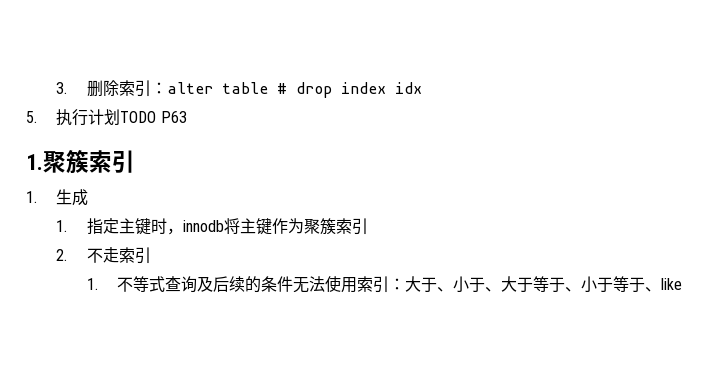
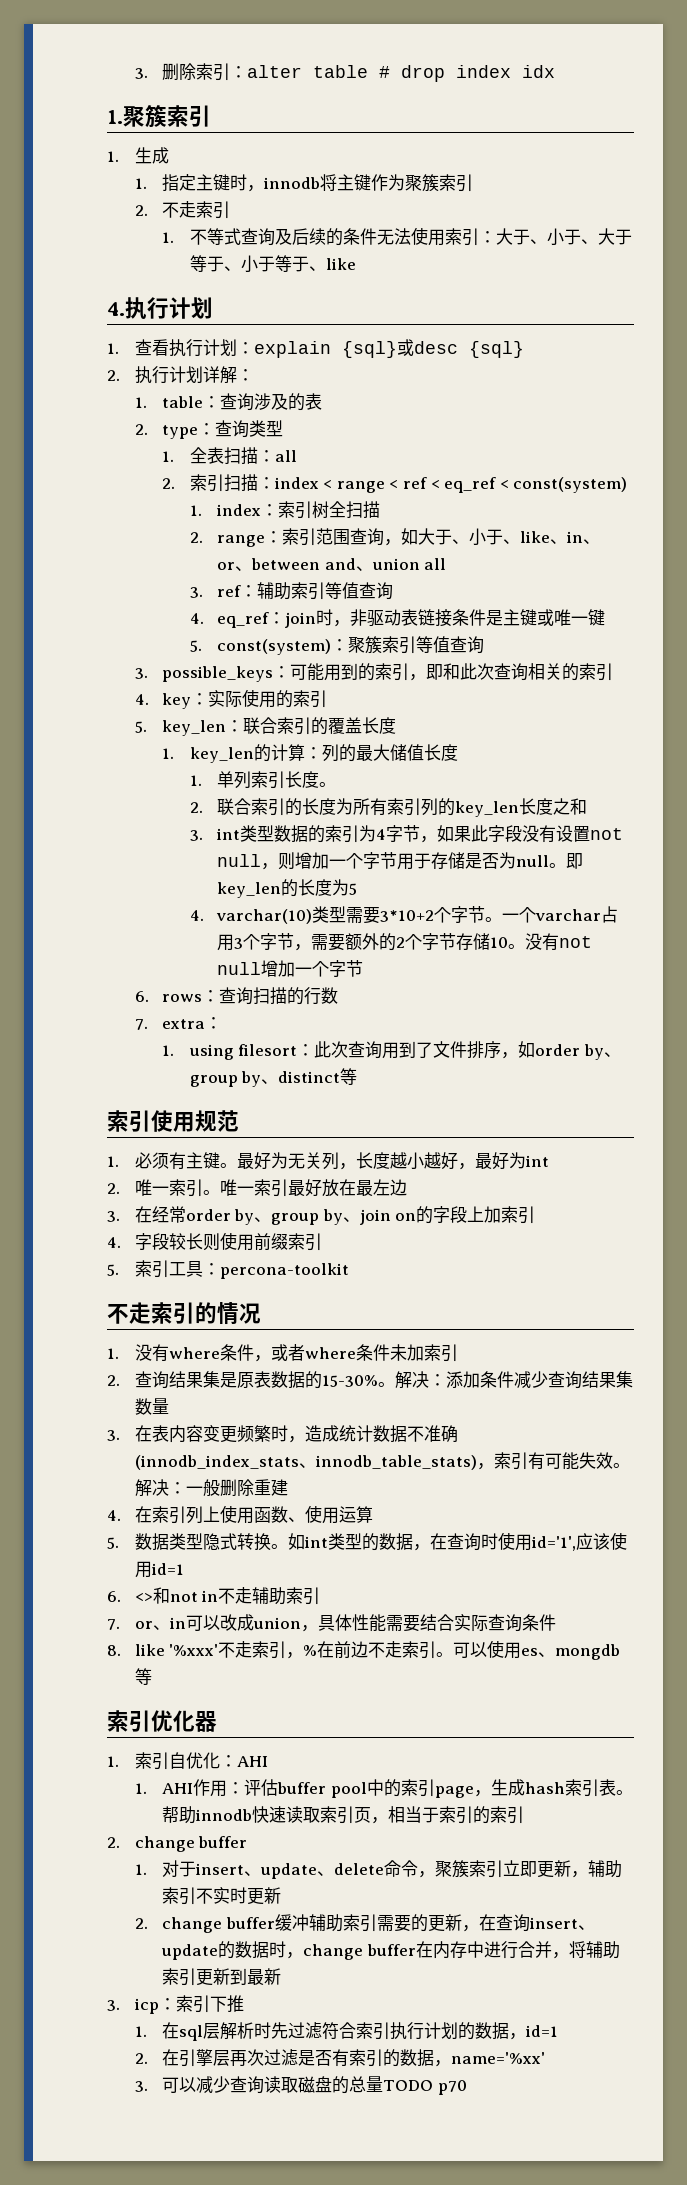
- 5.执行计划TODO P63
+ 4.执行计划
+ 1.查看执行计划：explain {sql}或desc {sql}
+ 2.执行计划详解：
+ 1. table：查询涉及的表
+ 2. type：查询类型
+ 1.全表扫描：all
+ 2.索引扫描：index < range < ref < eq_ref < const(system)
+ 1. index：索引树全扫描
+ 2. range：索引范围查询，如大于、小于、like、in、or、between and、union all
+ 3. ref：辅助索引等值查询
+ 4. eq_ref：join时，非驱动表链接条件是主键或唯一键
+ 5. const(system)：聚簇索引等值查询
+ 3. possible_keys：可能用到的索引，即和此次查询相关的索引
+ 4. key：实际使用的索引
+ 5. key_len：联合索引的覆盖长度
+ 1. key_len的计算：列的最大储值长度
+ 1.单列索引长度。
+ 2.联合索引的长度为所有索引列的key_len长度之和
+ 3. int类型数据的索引为4字节，如果此字段没有设置not null，则增加一个字节用于存储是否为null。即key_len的长度为5
+ 4. varchar(10)类型需要3*10+2个字节。一个varchar占用3个字节，需要额外的2个字节存储10。没有not null增加一个字节
+ 6. rows：查询扫描的行数
+ 7. extra：
+ 1. using filesort：此次查询用到了文件排序，如order by、group by、distinct等
+ 索引使用规范
+ 1.必须有主键。最好为无关列，长度越小越好，最好为int
+ 2.唯一索引。唯一索引最好放在最左边
+ 3.在经常order by、group by、join on的字段上加索引
+ 4.字段较长则使用前缀索引
+ 5.索引工具：percona-toolkit
+ 不走索引的情况
+ 1.没有where条件，或者where条件未加索引
+ 2.查询结果集是原表数据的15-30%。解决：添加条件减少查询结果集数量
+ 3.在表内容变更频繁时，造成统计数据不准确(innodb_index_stats、innodb_table_stats)，索引有可能失效。解决：一般删除重建
+ 4.在索引列上使用函数、使用运算
+ 5.数据类型隐式转换。如int类型的数据，在查询时使用id='1',应该使用id=1
+ 6. <>和not in不走辅助索引
+ 7. or、in可以改成union，具体性能需要结合实际查询条件
+ 8. like '%xxx'不走索引，%在前边不走索引。可以使用es、mongdb等
+ 索引优化器
+ 1.索引自优化：AHI
+ 1. AHI作用：评估buffer pool中的索引page，生成hash索引表。帮助innodb快速读取索引页，相当于索引的索引
+ 2. change buffer
+ 1.对于insert、update、delete命令，聚簇索引立即更新，辅助索引不实时更新
+ 2. change buffer缓冲辅助索引需要的更新，在查询insert、update的数据时，change buffer在内存中进行合并，将辅助索引更新到最新
+ 3. icp：索引下推
+ 1.在sql层解析时先过滤符合索引执行计划的数据，id=1
+ 2.在引擎层再次过滤是否有索引的数据，name='%xx'
+ 3.可以减少查询读取磁盘的总量TODO p70

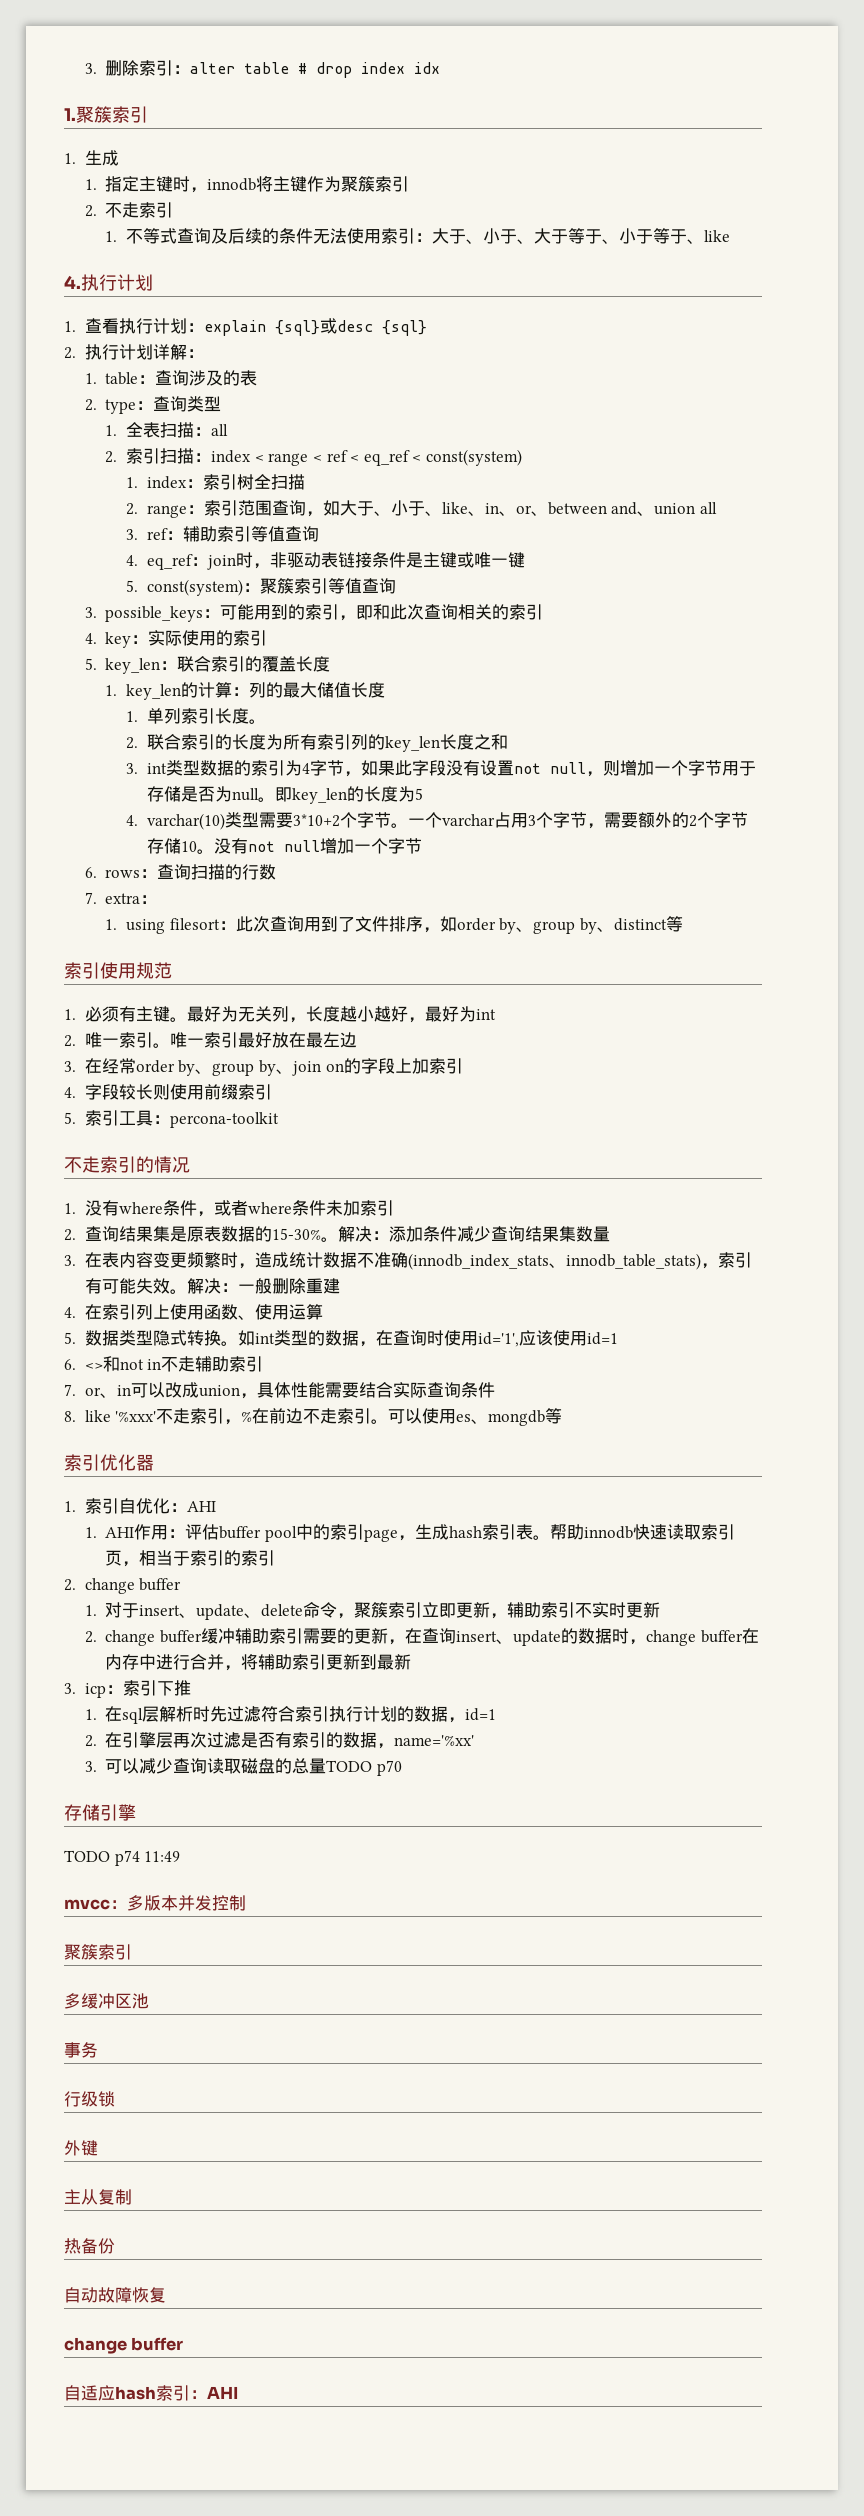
+ 存储引擎
+ TODO p74 11:49
+ mvcc：多版本并发控制
+ 聚簇索引
+ 多缓冲区池
+ 事务
+ 行级锁
+ 外键
+ 主从复制
+ 热备份
+ 自动故障恢复
+ change buffer
+ 自适应hash索引：AHI

